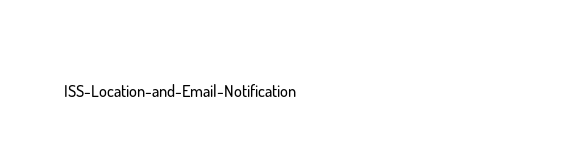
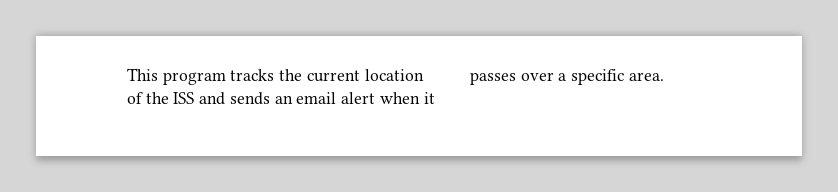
- ISS-Location-and-Email-Notification
+ This program tracks the current location of the ISS and sends an email alert when it passes over a specific area.

